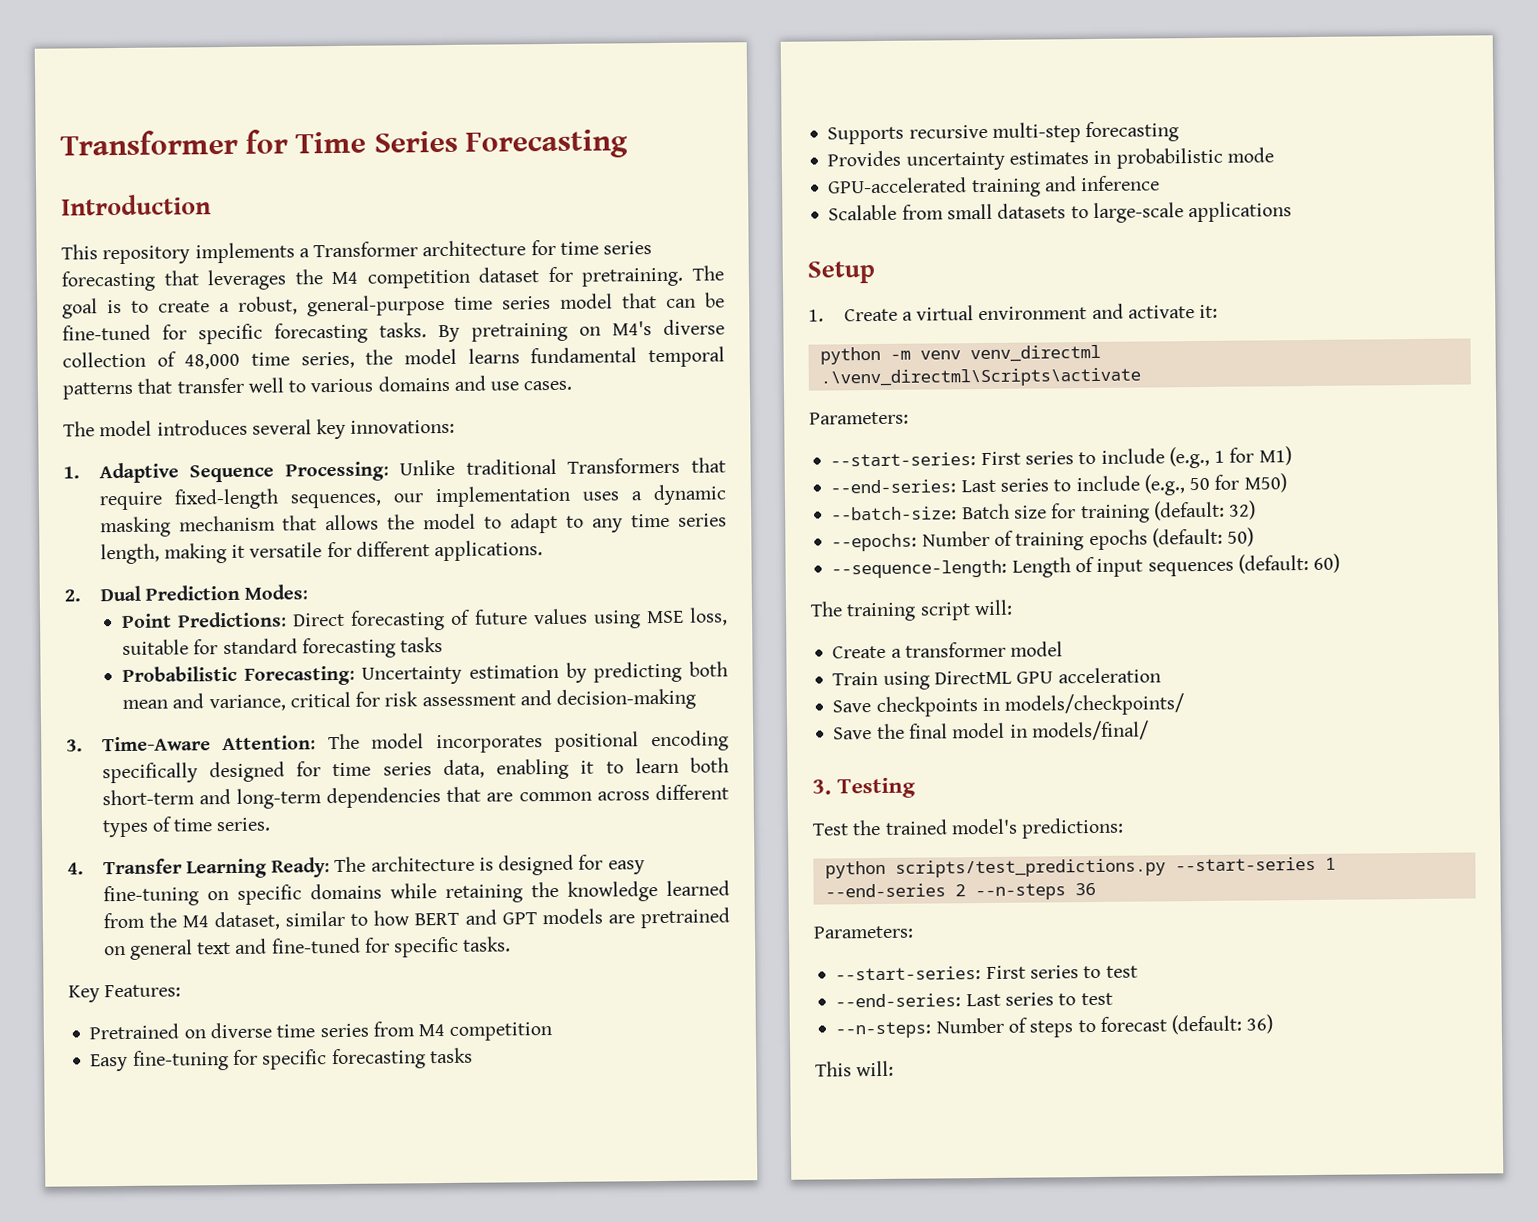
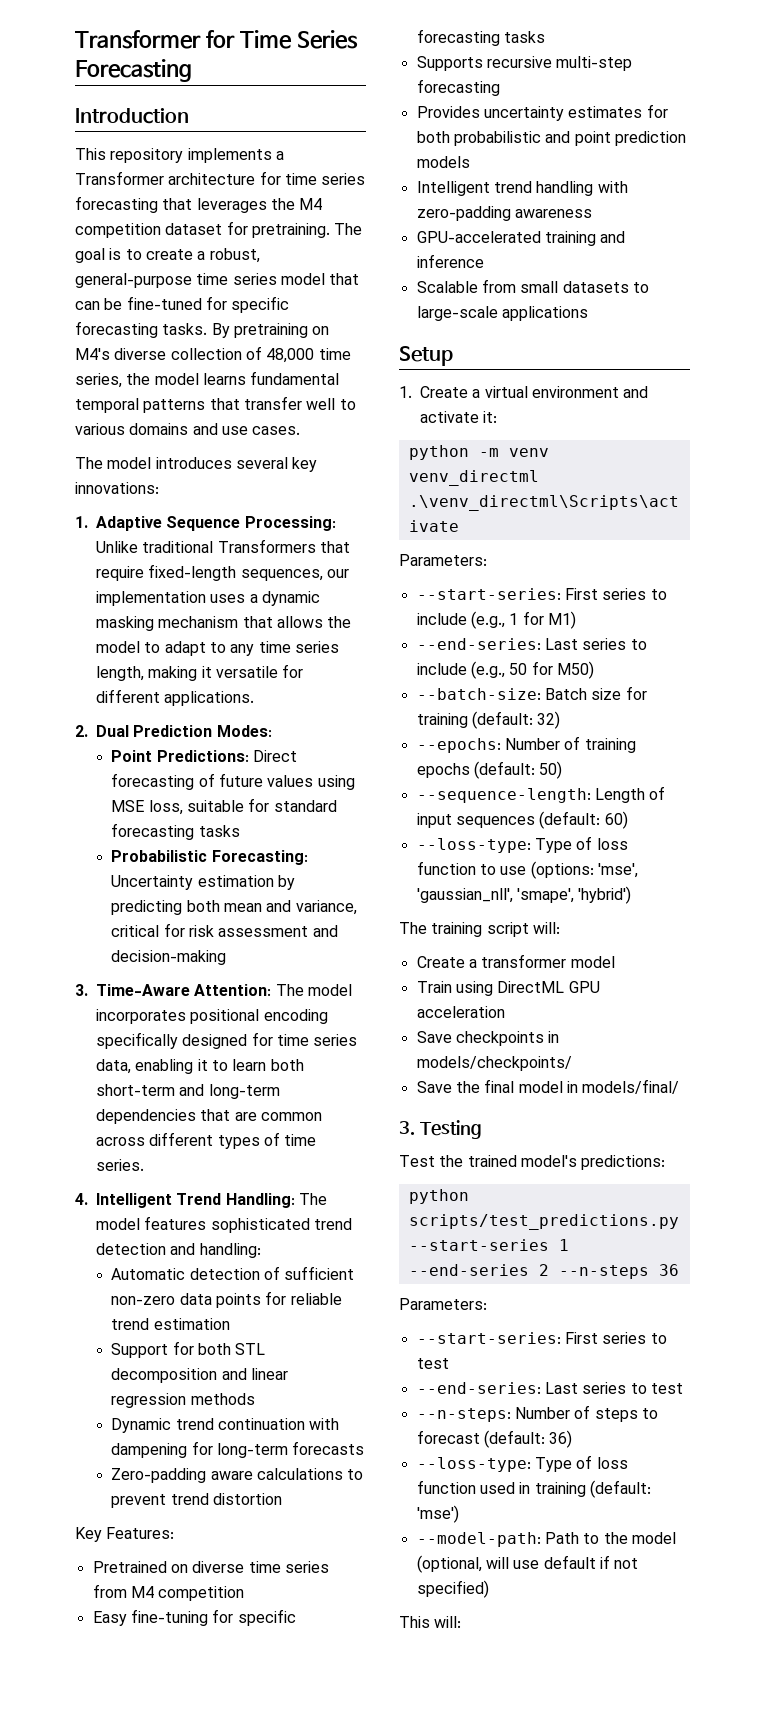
- 4. Transfer Learning Ready: The architecture is designed for easy fine-tuning on specific domains while retaining the knowledge learned from the M4 dataset, similar to how BERT and GPT models are pretrained on general text and fine-tuned for specific tasks.
+ 4. Intelligent Trend Handling: The model features sophisticated trend detection and handling:
+ Automatic detection of sufficient non-zero data points for reliable trend estimation
+ Support for both STL decomposition and linear regression methods
+ Dynamic trend continuation with dampening for long-term forecasts
+ Zero-padding aware calculations to prevent trend distortion
- Provides uncertainty estimates in probabilistic mode
+ Provides uncertainty estimates for both probabilistic and point prediction models
+ Intelligent trend handling with zero-padding awareness
+ --loss-type: Type of loss function to use (options: 'mse', 'gaussian_nll', 'smape', 'hybrid')
+ --loss-type: Type of loss function used in training (default: 'mse')
+ --model-path: Path to the model (optional, will use default if not specified)

